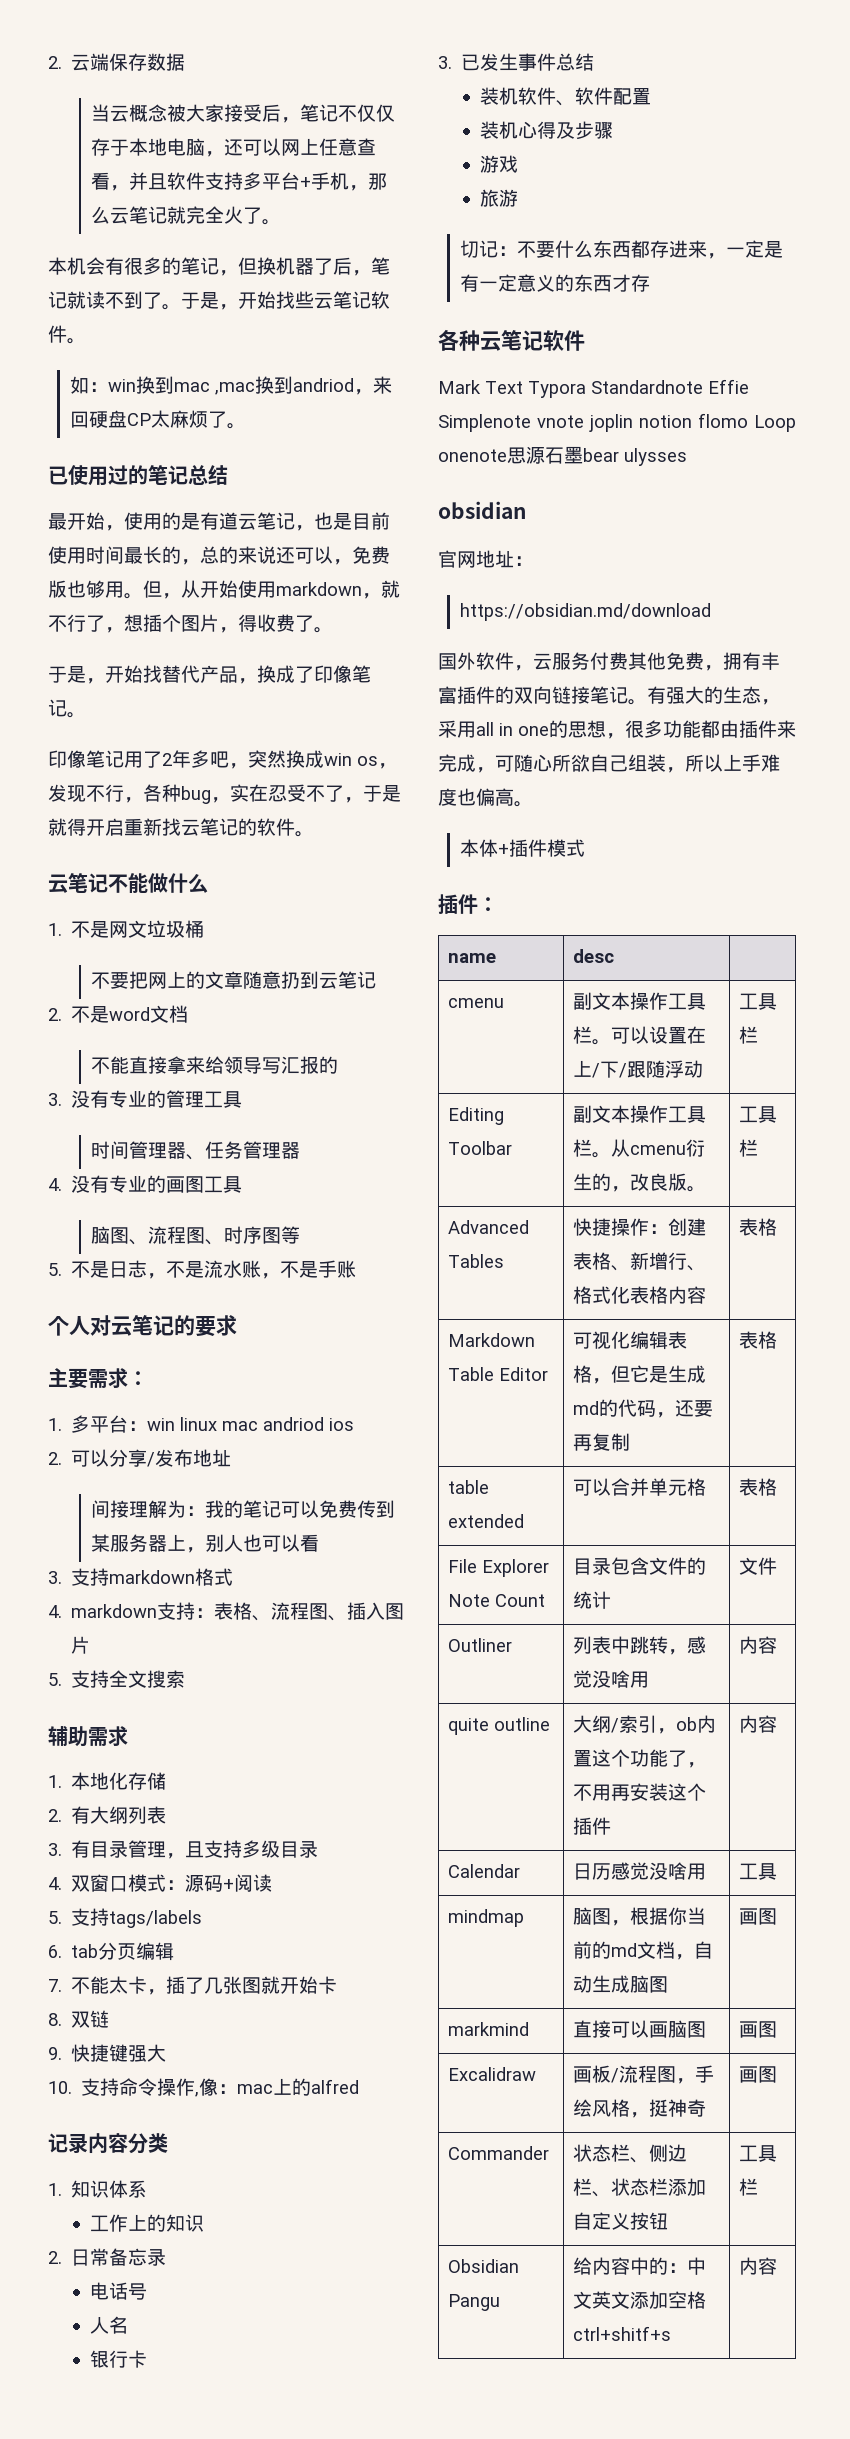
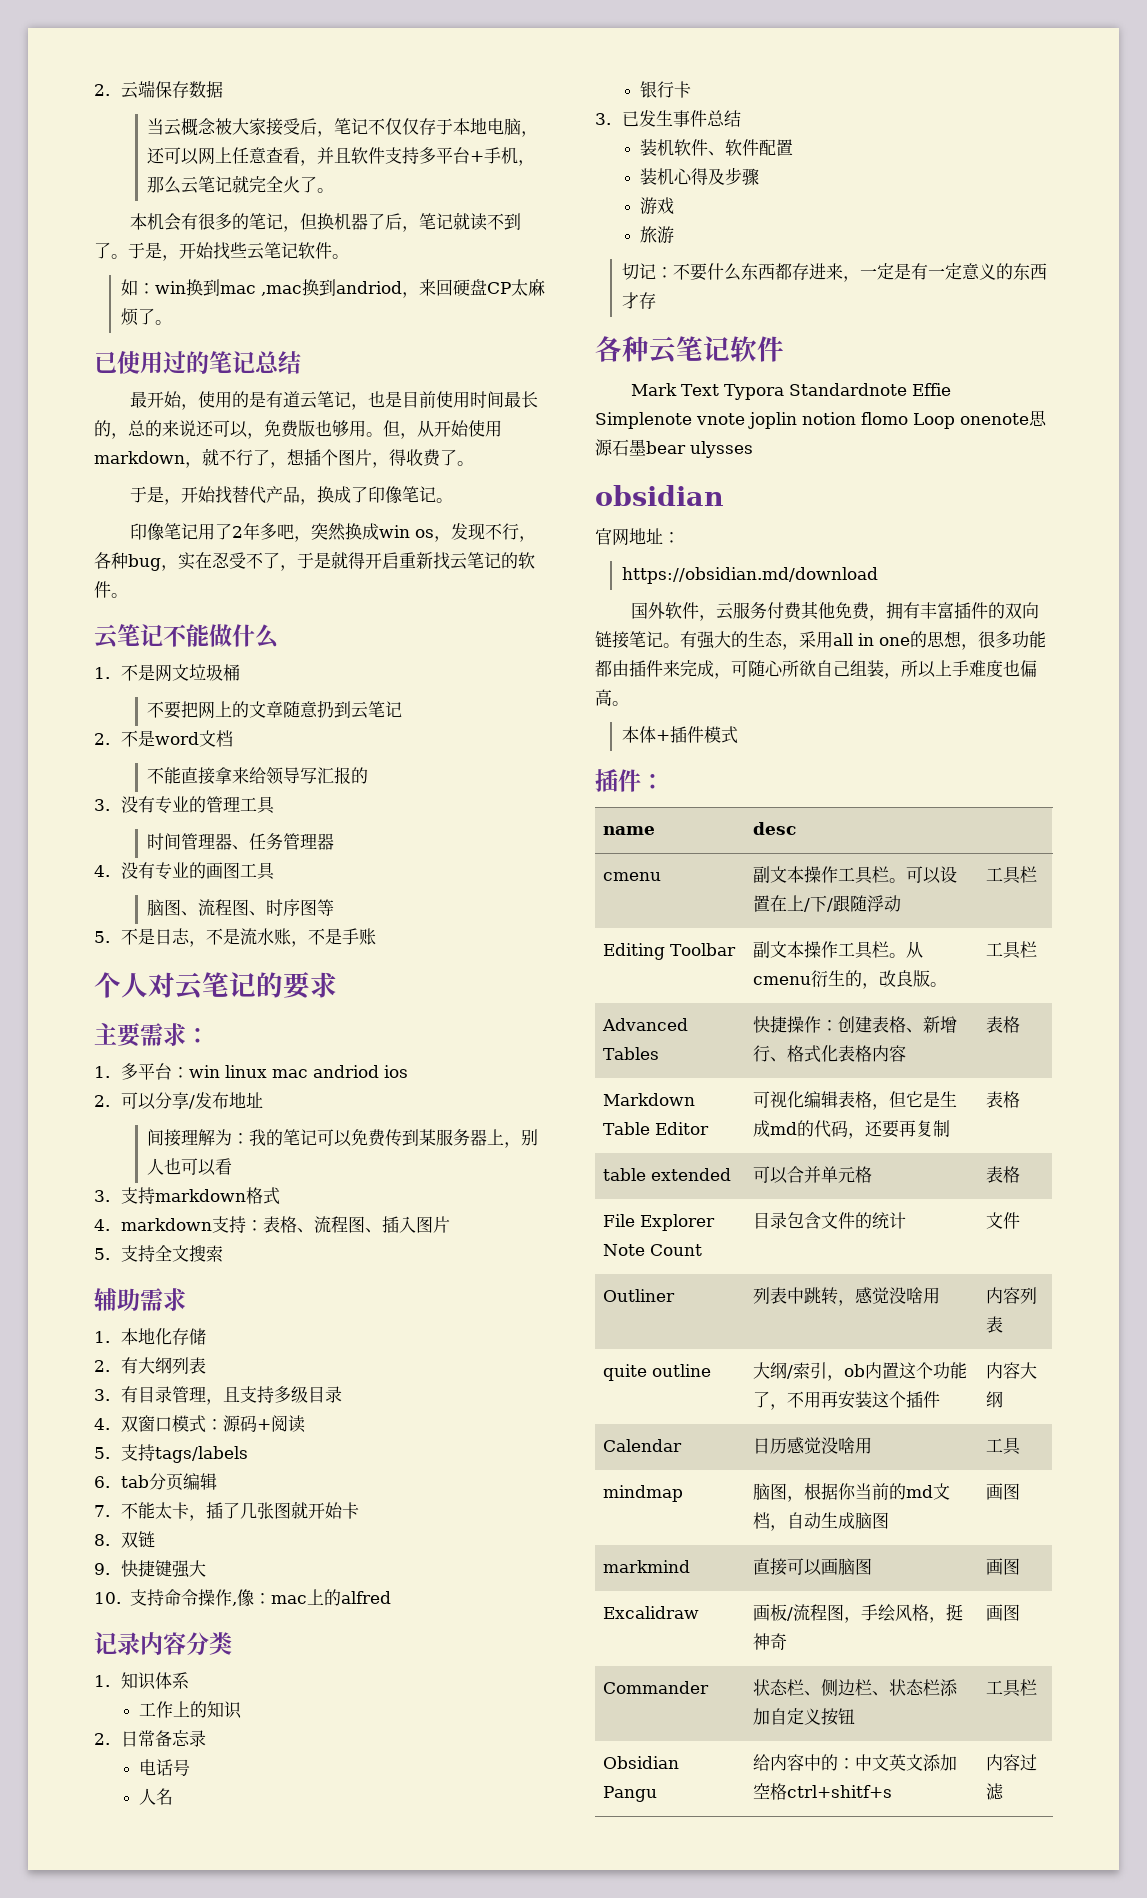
- Outliner | 列表中跳转，感觉没啥用 | 内容
+ Outliner | 列表中跳转，感觉没啥用 | 内容列表
- quite outline | 大纲/索引，ob内置这个功能了，不用再安装这个插件 | 内容
+ quite outline | 大纲/索引，ob内置这个功能了，不用再安装这个插件 | 内容大纲
- Obsidian Pangu | 给内容中的：中文英文添加空格ctrl+shitf+s | 内容
+ Obsidian Pangu | 给内容中的：中文英文添加空格ctrl+shitf+s | 内容过滤

